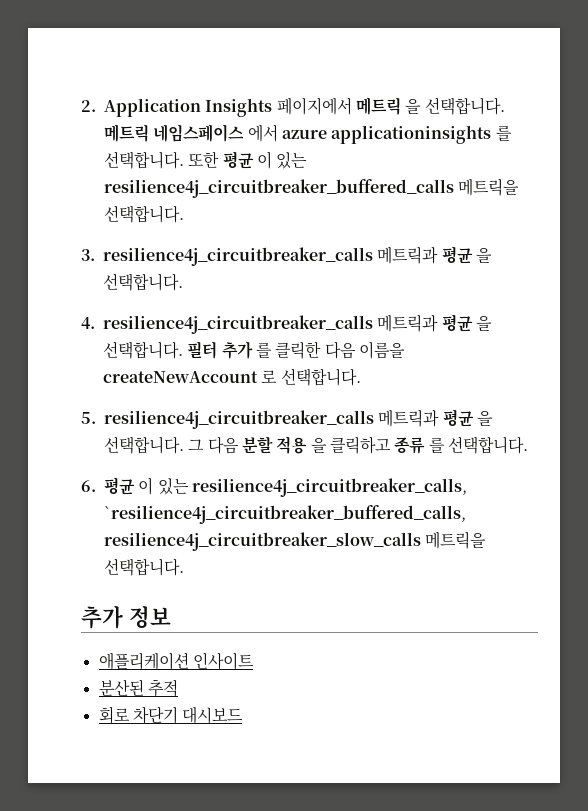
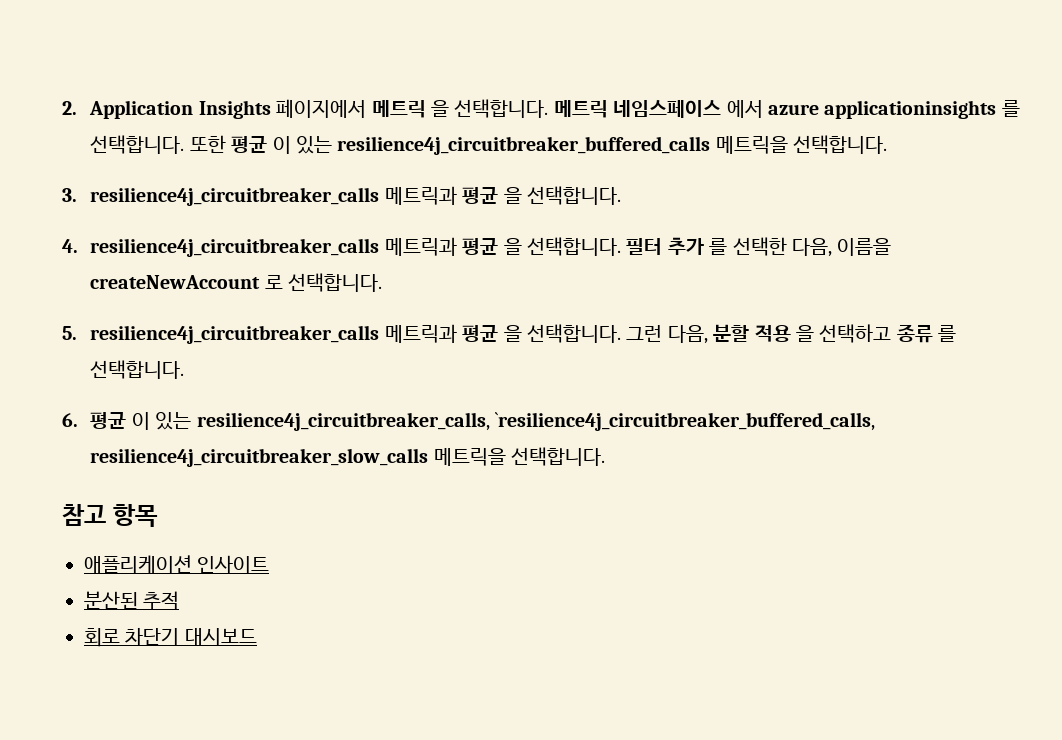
- 필터 추가 를 클릭한 다음 이름을 createNewAccount 로 선택합니다.
+ 필터 추가 를 선택한 다음, 이름을 createNewAccount 로 선택합니다.
- 그 다음 분할 적용 을 클릭하고 종류 를 선택합니다.
+ 그런 다음, 분할 적용 을 선택하고 종류 를 선택합니다.
- 추가 정보
+ 참고 항목

